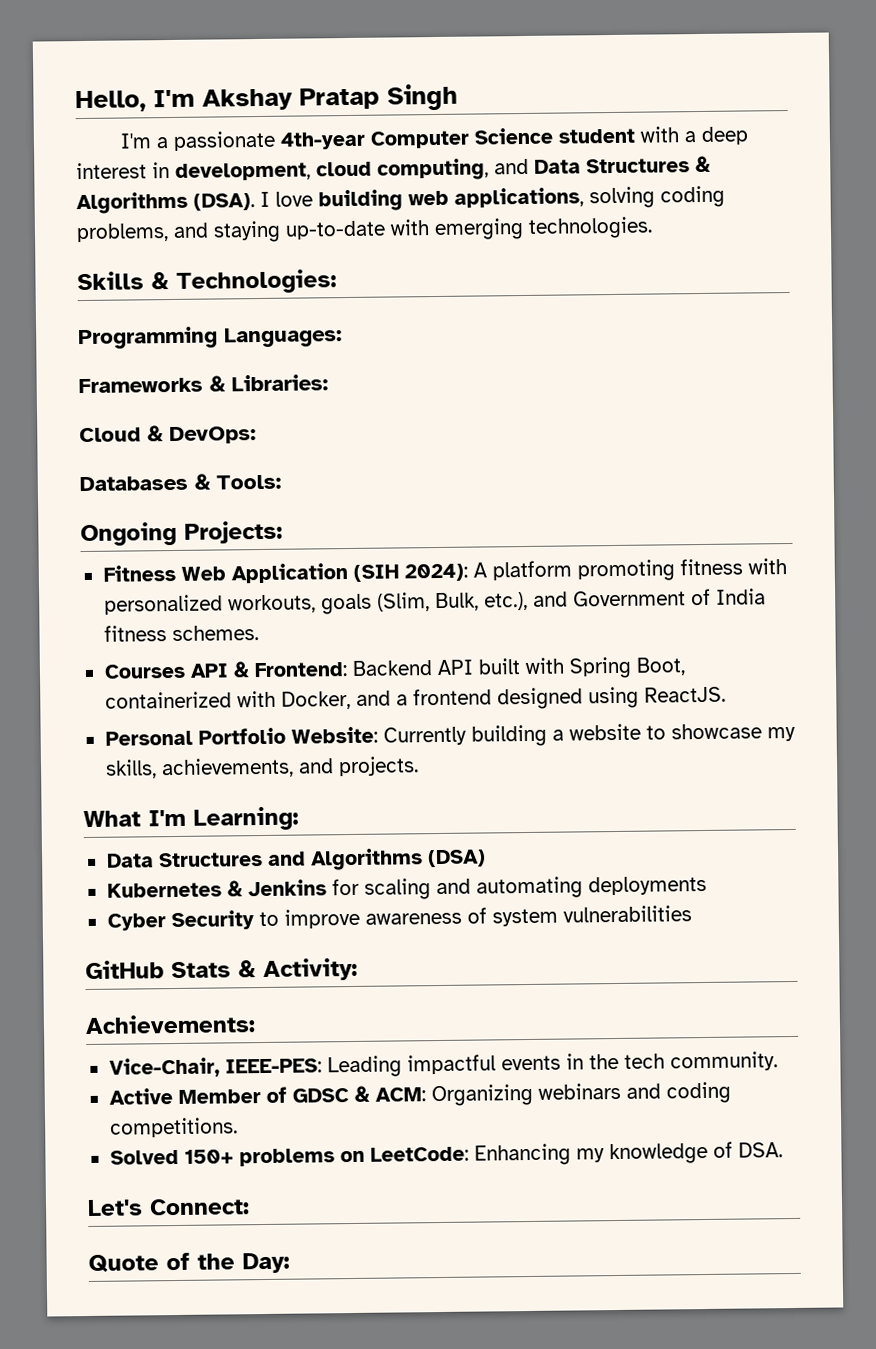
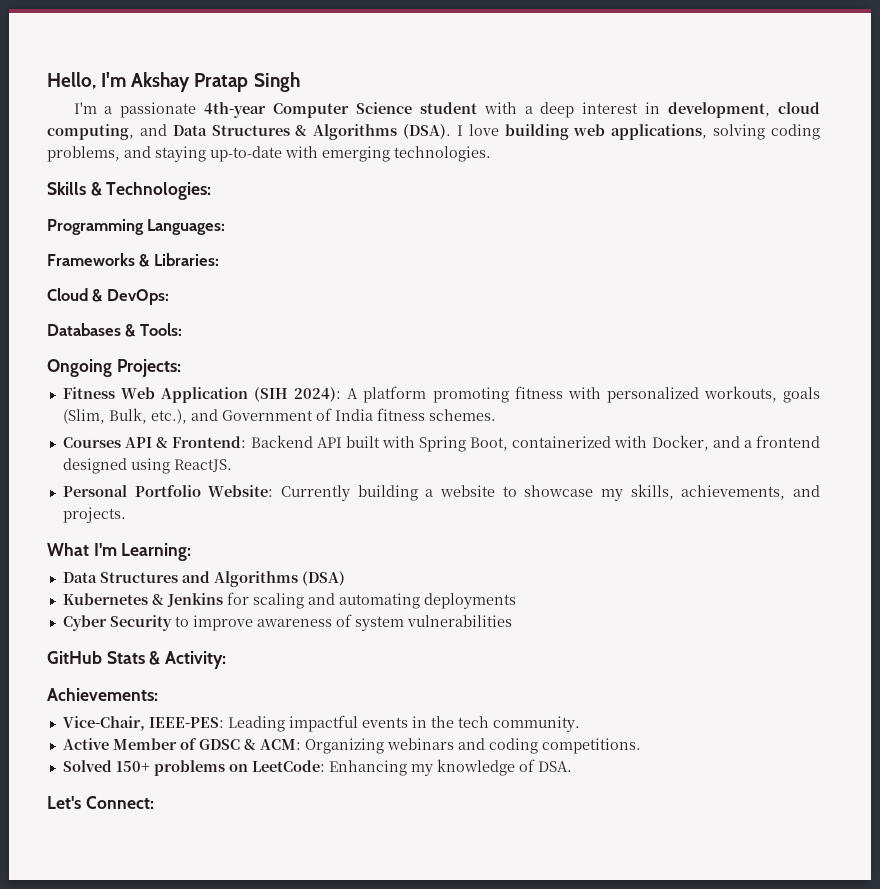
- Quote of the Day:

